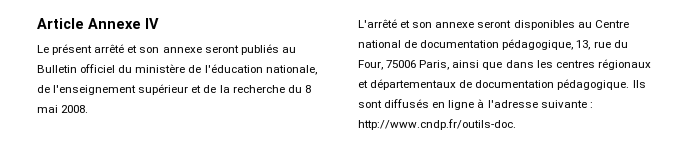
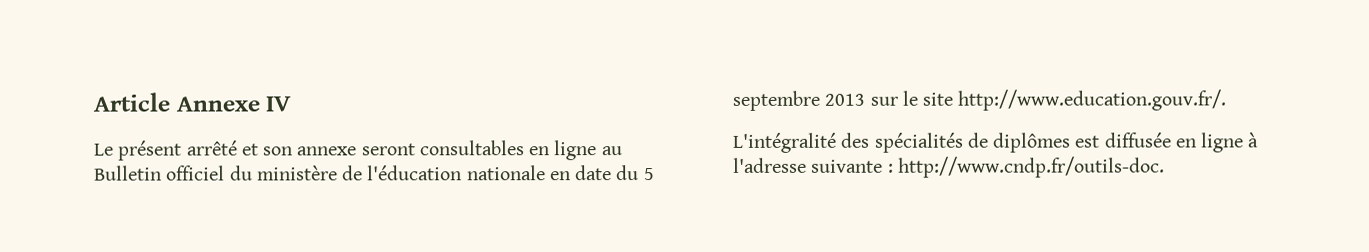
- Le présent arrêté et son annexe seront publiés au Bulletin officiel du ministère de l'éducation nationale, de l'enseignement supérieur et de la recherche du 8 mai 2008.
- L'arrêté et son annexe seront disponibles au Centre national de documentation pédagogique, 13, rue du Four, 75006 Paris, ainsi que dans les centres régionaux et départementaux de documentation pédagogique. Ils sont diffusés en ligne à l'adresse suivante : http://www.cndp.fr/outils-doc.
+ Le présent arrêté et son annexe seront consultables en ligne au Bulletin officiel du ministère de l'éducation nationale en date du 5 septembre 2013 sur le site http://www.education.gouv.fr/.
+ L'intégralité des spécialités de diplômes est diffusée en ligne à l'adresse suivante : http://www.cndp.fr/outils-doc.

